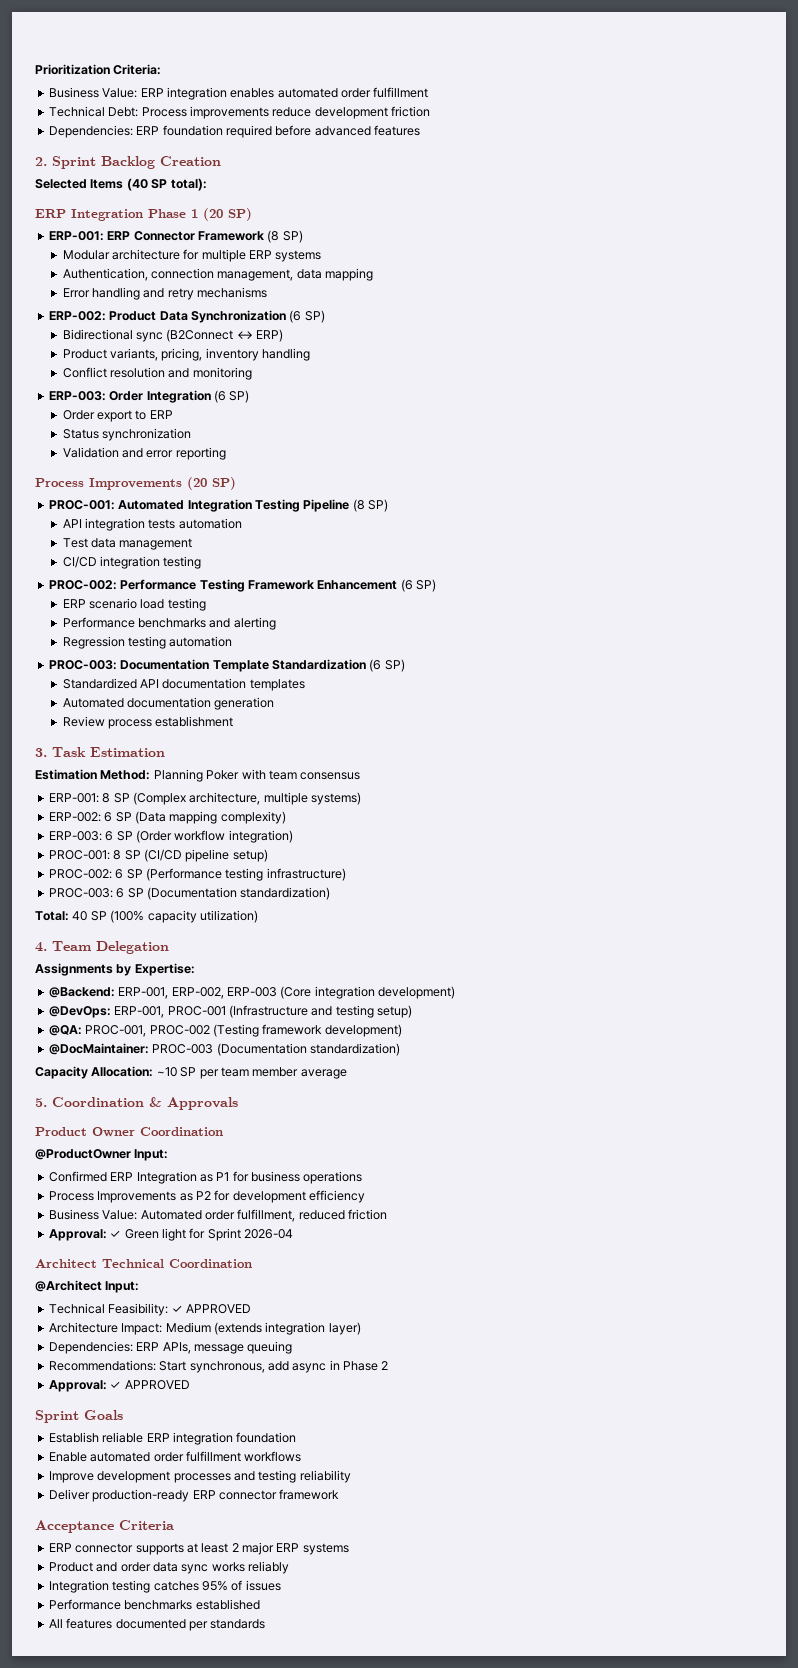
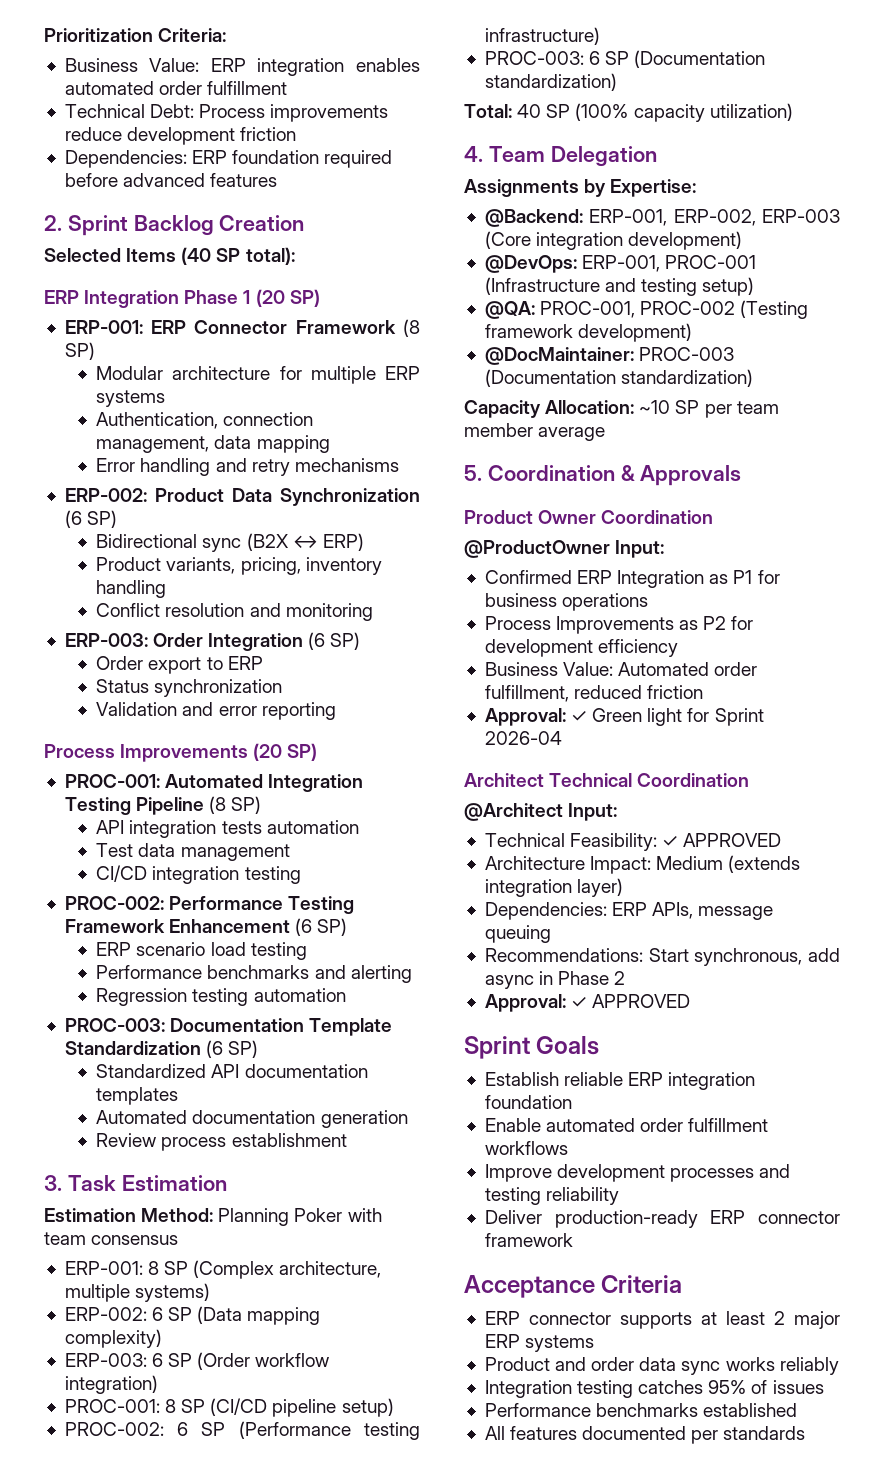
- Bidirectional sync (B2Connect ↔ ERP)
+ Bidirectional sync (B2X ↔ ERP)

